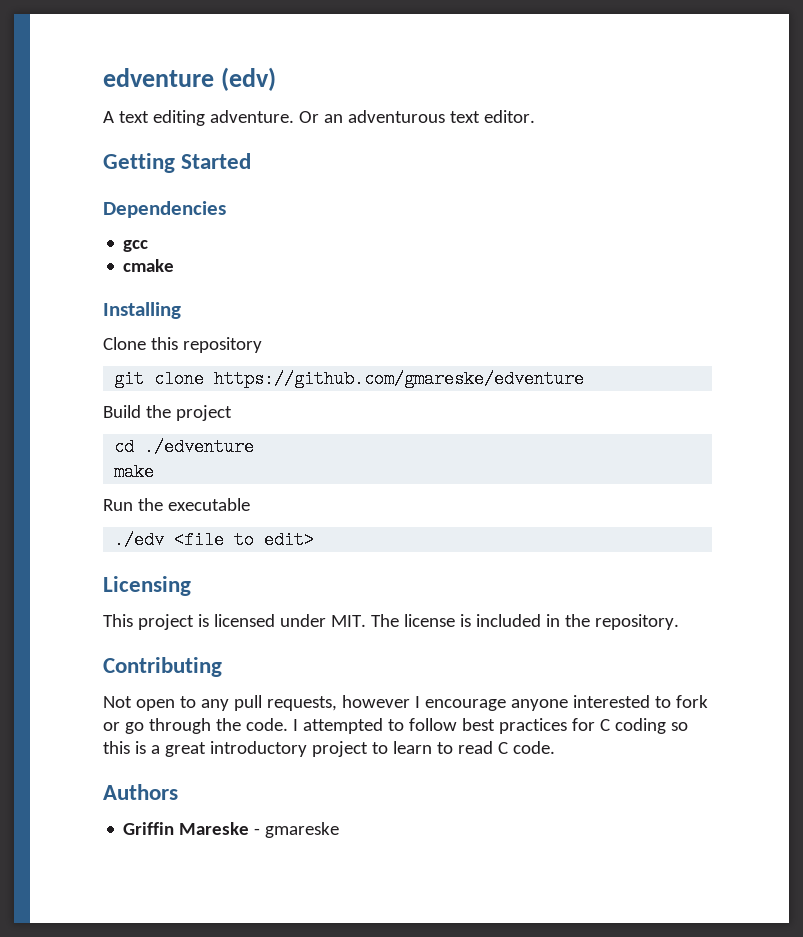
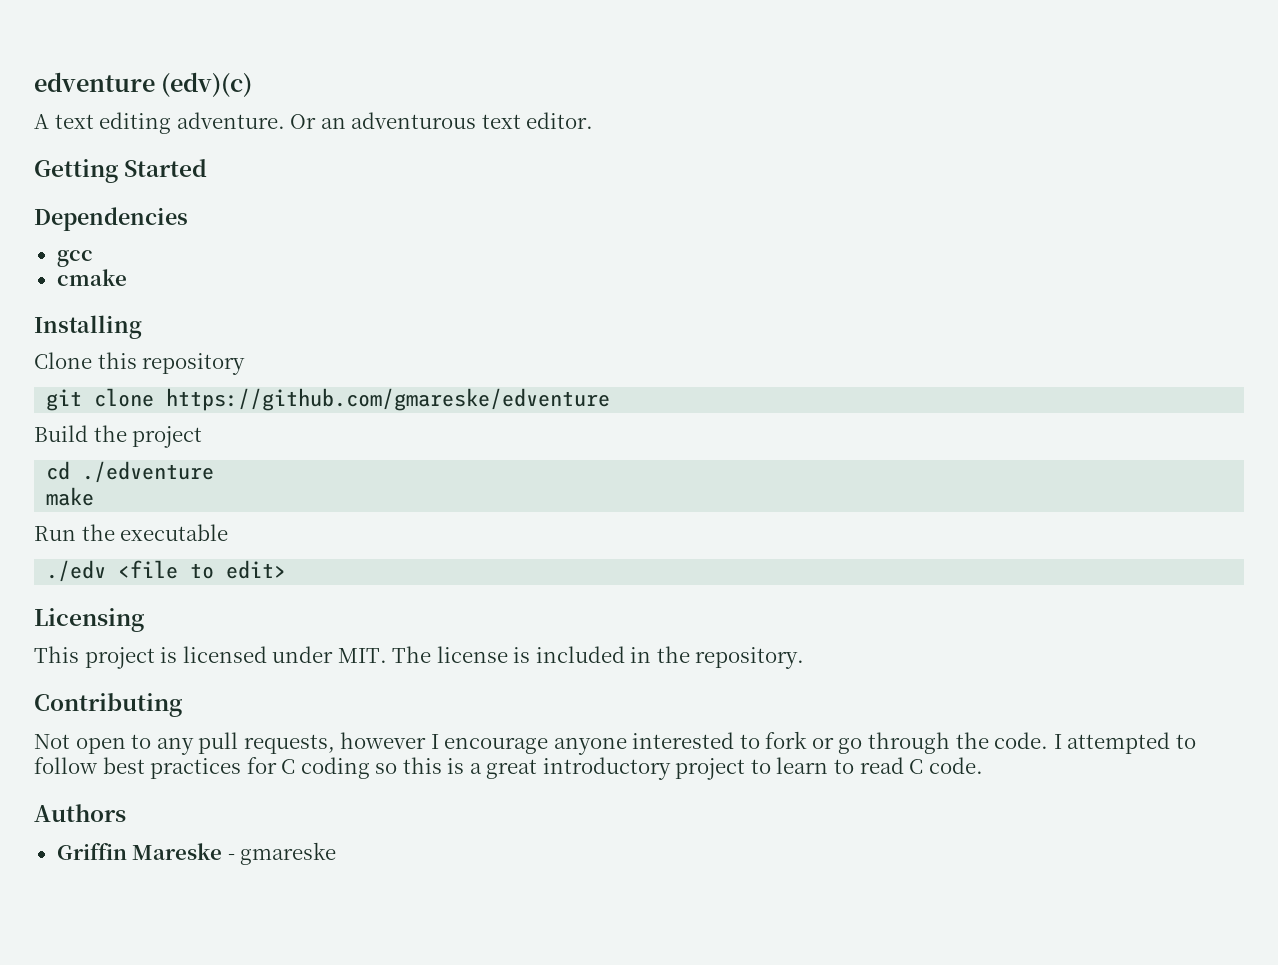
- edventure (edv)
+ edventure (edv)(c)

